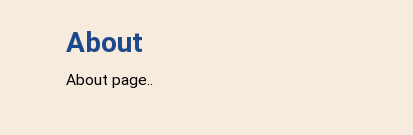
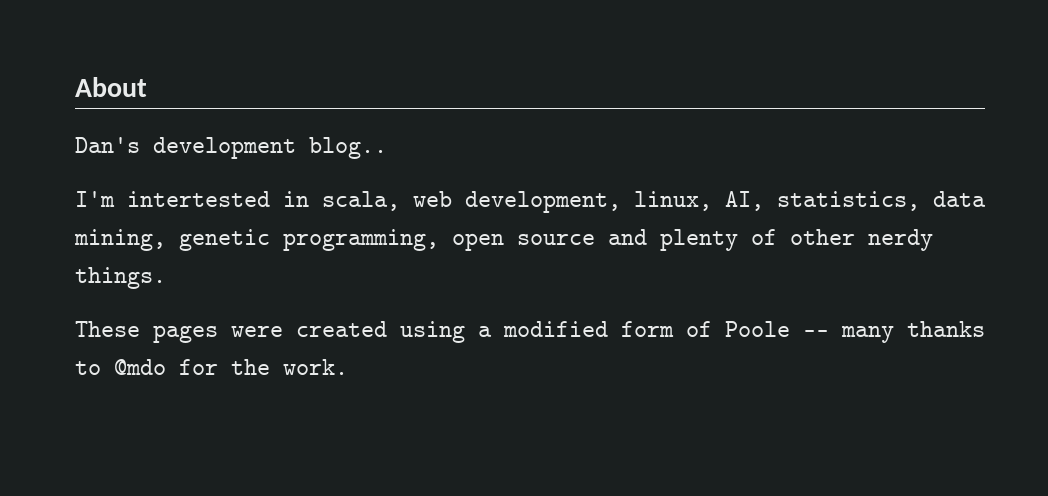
- About page..
+ Dan's development blog..
+ I'm intertested in scala, web development, linux, AI, statistics, data mining, genetic programming, open source and plenty of other nerdy things.
+ These pages were created using a modified form of Poole -- many thanks to @mdo for the work.

